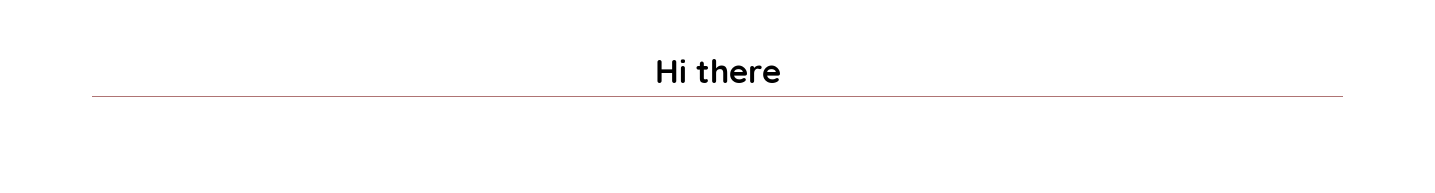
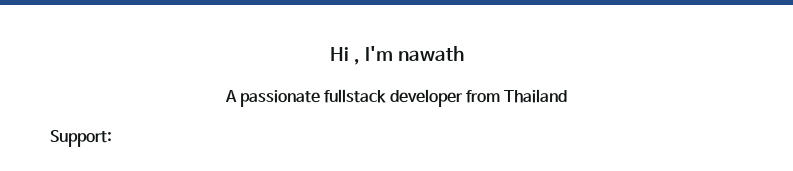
- Hi there
+ Hi , I'm nawath
+ A passionate fullstack developer from Thailand
+ Support:

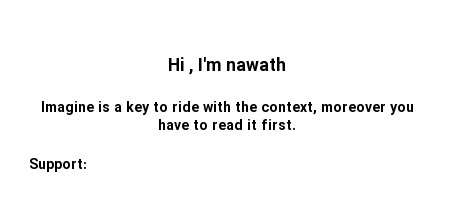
- A passionate fullstack developer from Thailand
+ Imagine is a key to ride with the context, moreover you have to read it first.

